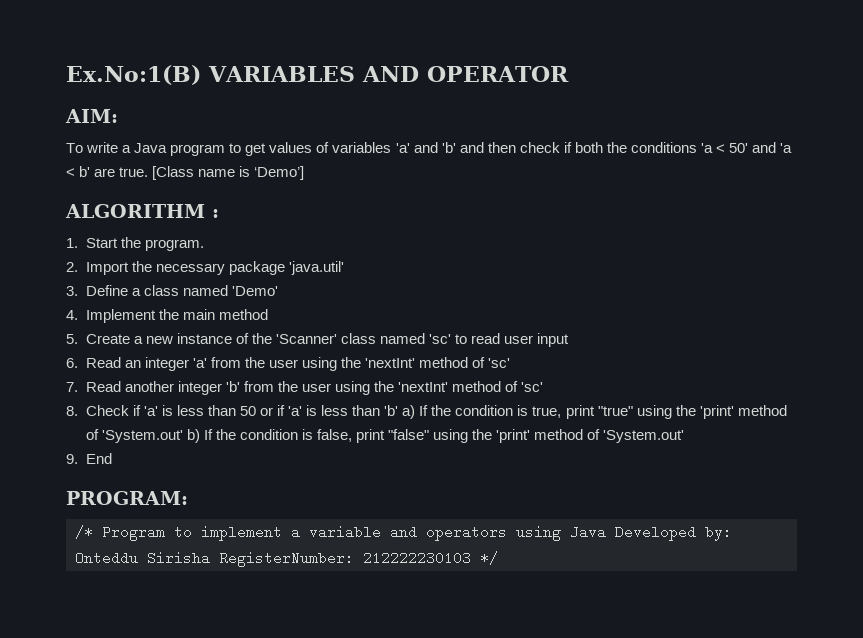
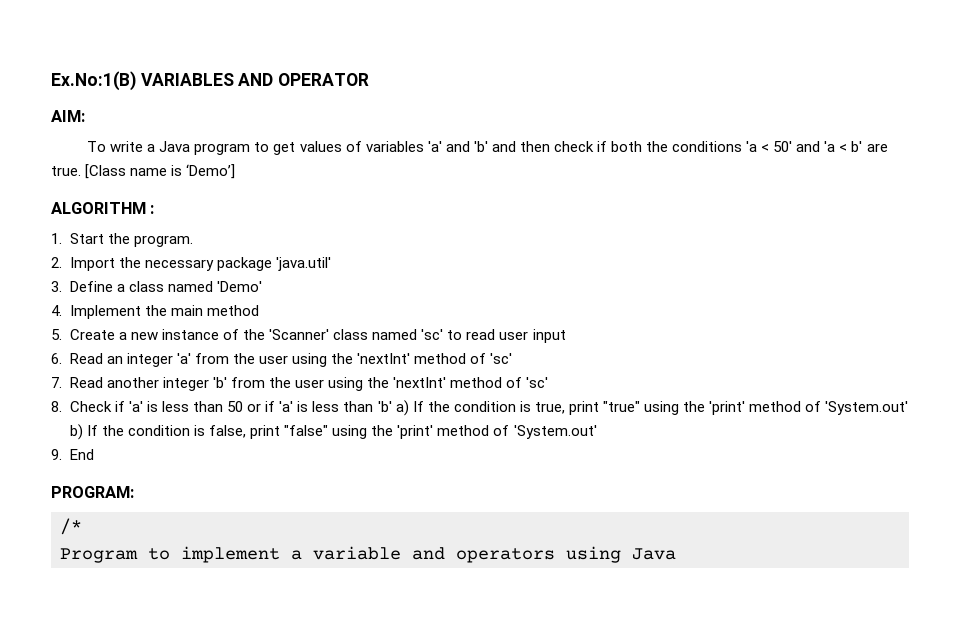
- /* Program to implement a variable and operators using Java Developed by: Onteddu Sirisha RegisterNumber: 212222230103 */
+ /*
+ Program to implement a variable and operators using Java

